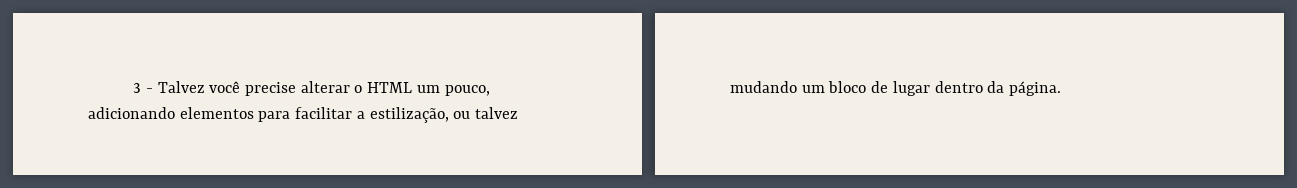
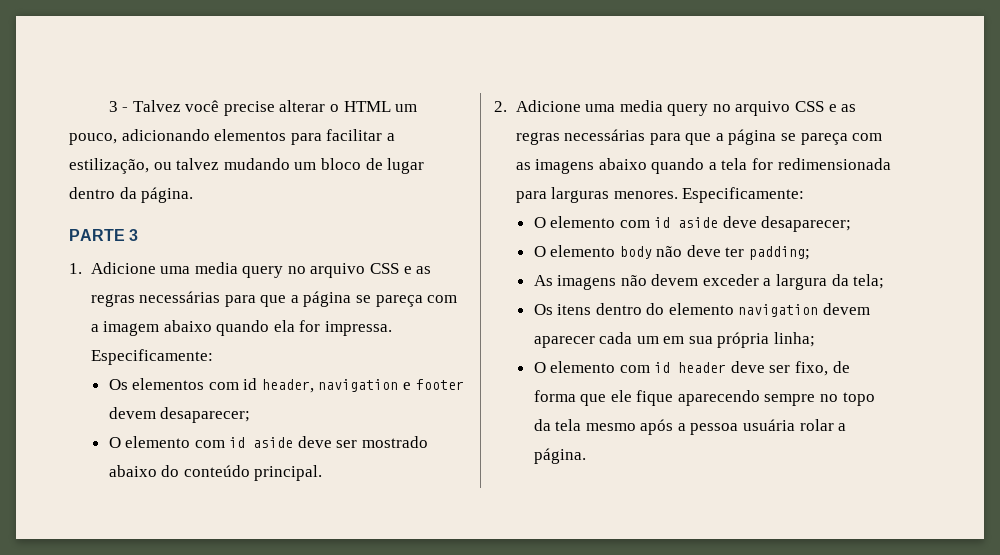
+ PARTE 3
+ 1. Adicione uma media query no arquivo CSS e as regras necessárias para que a página se pareça com a imagem abaixo quando ela for impressa. Especificamente:
+ Os elementos com id header, navigation e footer devem desaparecer;
+ O elemento com id aside deve ser mostrado abaixo do conteúdo principal.
+ 2. Adicione uma media query no arquivo CSS e as regras necessárias para que a página se pareça com as imagens abaixo quando a tela for redimensionada para larguras menores. Especificamente:
+ O elemento com id aside deve desaparecer;
+ O elemento body não deve ter padding;
+ As imagens não devem exceder a largura da tela;
+ Os itens dentro do elemento navigation devem aparecer cada um em sua própria linha;
+ O elemento com id header deve ser fixo, de forma que ele fique aparecendo sempre no topo da tela mesmo após a pessoa usuária rolar a página.

